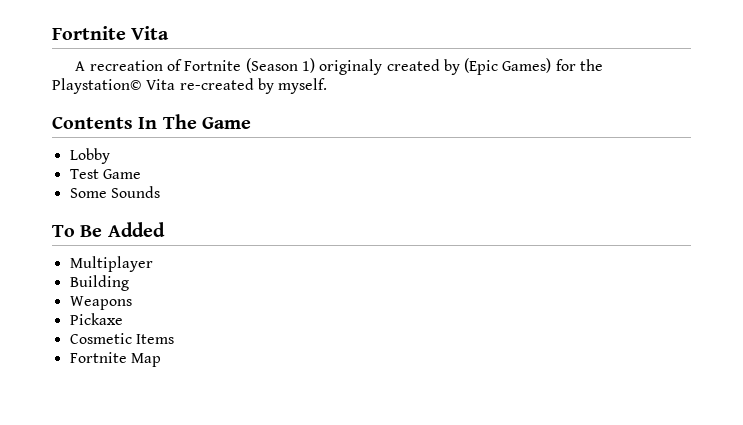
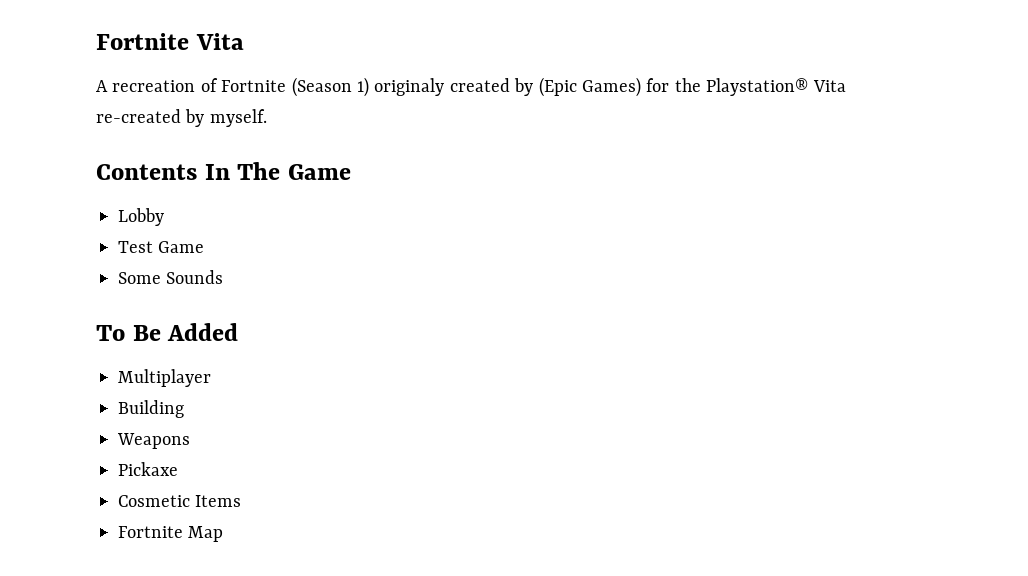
- A recreation of Fortnite (Season 1) originaly created by (Epic Games) for the Playstation© Vita re-created by myself.
+ A recreation of Fortnite (Season 1) originaly created by (Epic Games) for the Playstation® Vita re-created by myself.

